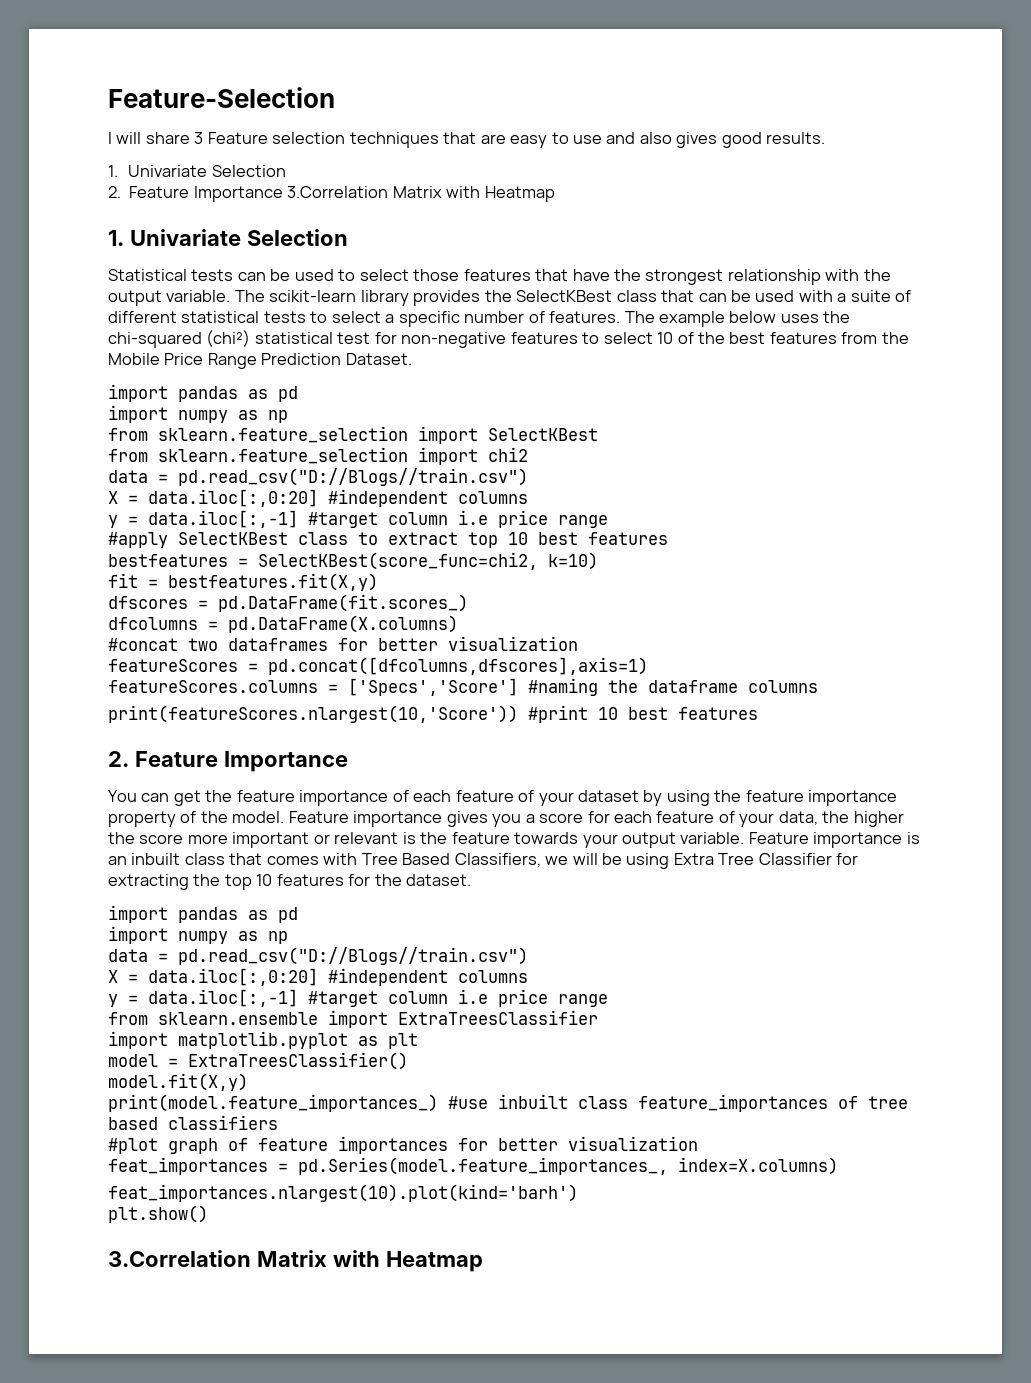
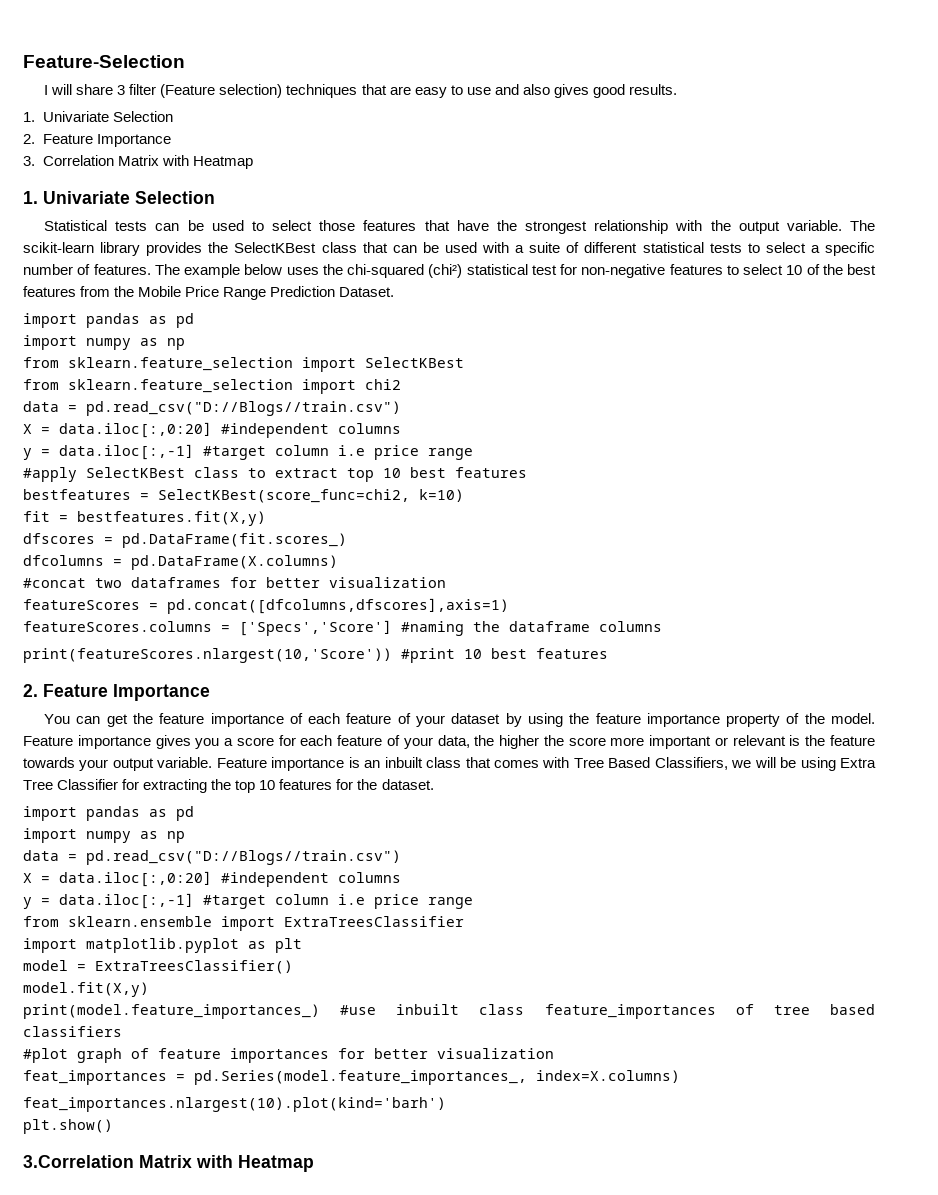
- I will share 3 Feature selection techniques that are easy to use and also gives good results.
+ I will share 3 filter (Feature selection) techniques that are easy to use and also gives good results.
  1. Univariate Selection
- 2. Feature Importance 3.Correlation Matrix with Heatmap
+ 2. Feature Importance
+ 3. Correlation Matrix with Heatmap

